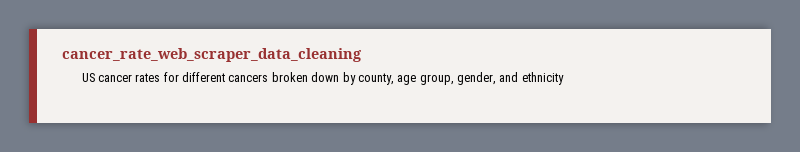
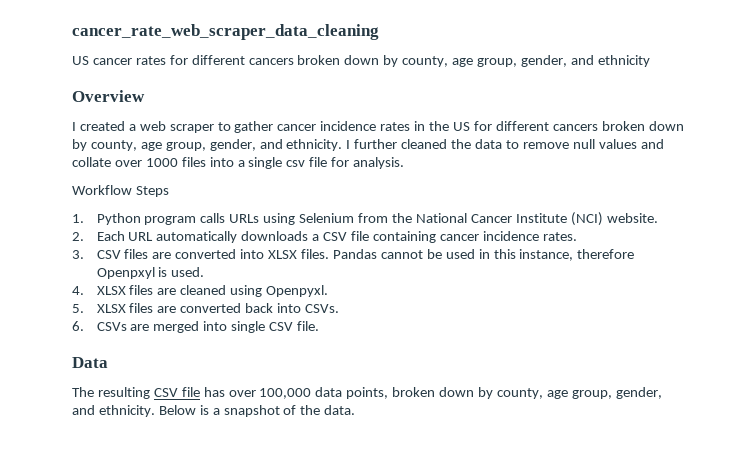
+ Overview
+ I created a web scraper to gather cancer incidence rates in the US for different cancers broken down by county, age group, gender, and ethnicity. I further cleaned the data to remove null values and collate over 1000 files into a single csv file for analysis.
+ Workflow Steps
+ 1. Python program calls URLs using Selenium from the National Cancer Institute (NCI) website.
+ 2. Each URL automatically downloads a CSV file containing cancer incidence rates.
+ 3. CSV files are converted into XLSX files. Pandas cannot be used in this instance, therefore Openpxyl is used.
+ 4. XLSX files are cleaned using Openpyxl.
+ 5. XLSX files are converted back into CSVs.
+ 6. CSVs are merged into single CSV file.
+ Data
+ The resulting CSV file has over 100,000 data points, broken down by county, age group, gender, and ethnicity. Below is a snapshot of the data.

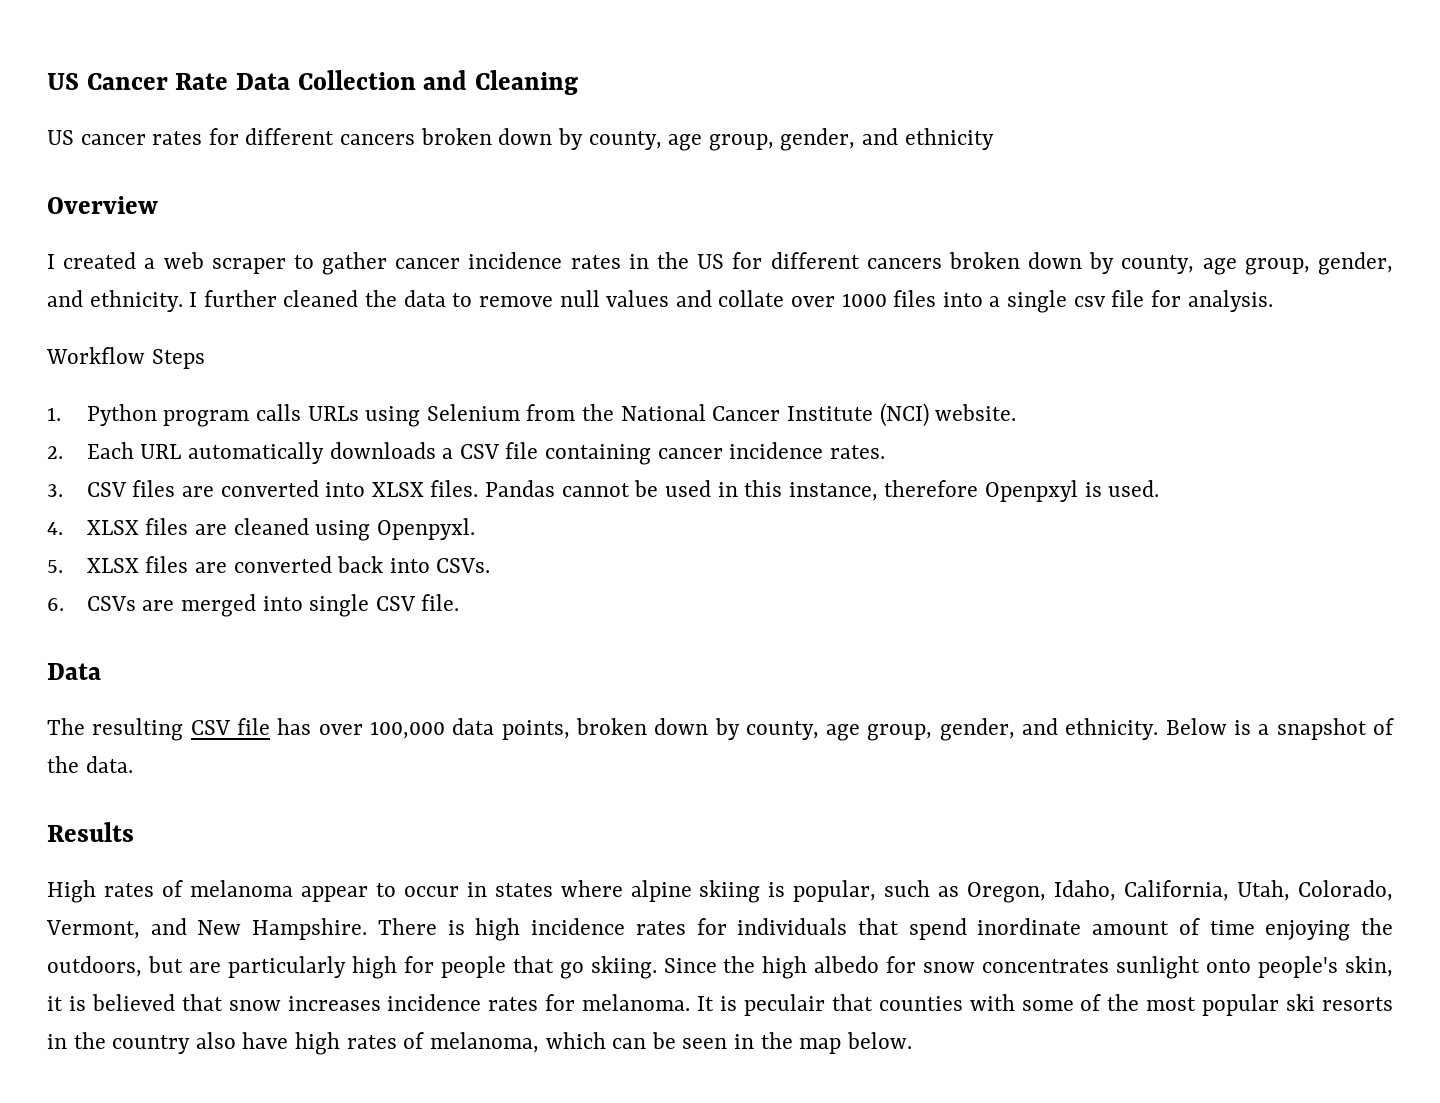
- cancer_rate_web_scraper_data_cleaning
+ US Cancer Rate Data Collection and Cleaning
+ Results
+ High rates of melanoma appear to occur in states where alpine skiing is popular, such as Oregon, Idaho, California, Utah, Colorado, Vermont, and New Hampshire. There is high incidence rates for individuals that spend inordinate amount of time enjoying the outdoors, but are particularly high for people that go skiing. Since the high albedo for snow concentrates sunlight onto people's skin, it is believed that snow increases incidence rates for melanoma. It is peculair that counties with some of the most popular ski resorts in the country also have high rates of melanoma, which can be seen in the map below.

